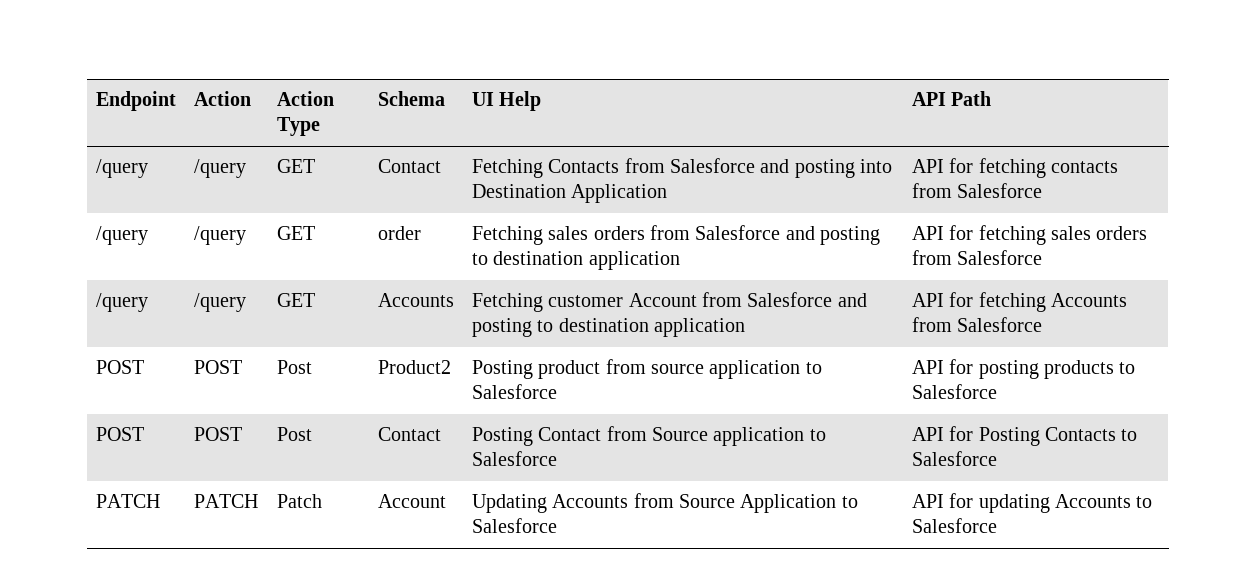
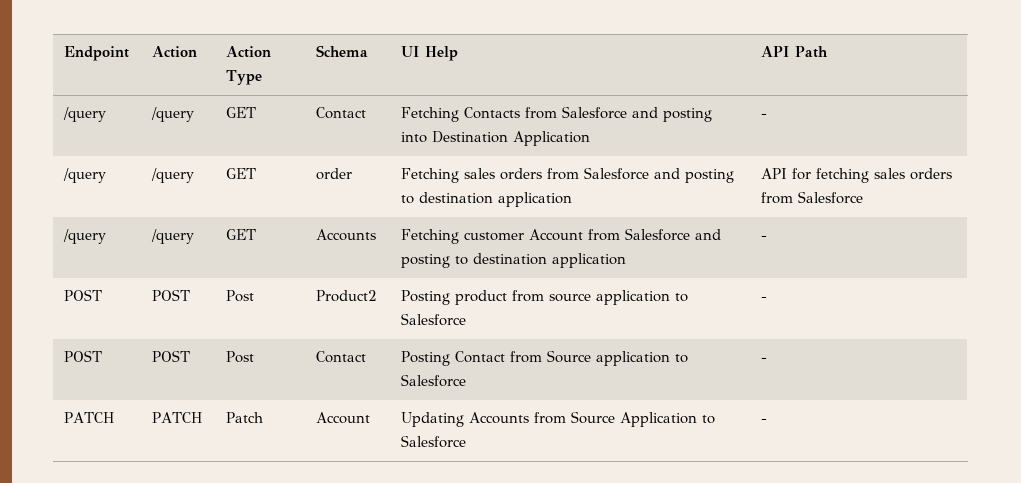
- /query | /query | GET | Contact | Fetching Contacts from Salesforce and posting into Destination Application | API for fetching contacts from Salesforce
+ /query | /query | GET | Contact | Fetching Contacts from Salesforce and posting into Destination Application | -
- /query | /query | GET | Accounts | Fetching customer Account from Salesforce and posting to destination application | API for fetching Accounts from Salesforce
+ /query | /query | GET | Accounts | Fetching customer Account from Salesforce and posting to destination application | -
- POST | POST | Post | Product2 | Posting product from source application to Salesforce | API for posting products to Salesforce
+ POST | POST | Post | Product2 | Posting product from source application to Salesforce | -
- POST | POST | Post | Contact | Posting Contact from Source application to Salesforce | API for Posting Contacts to Salesforce
+ POST | POST | Post | Contact | Posting Contact from Source application to Salesforce | -
- PATCH | PATCH | Patch | Account | Updating Accounts from Source Application to Salesforce | API for updating Accounts to Salesforce
+ PATCH | PATCH | Patch | Account | Updating Accounts from Source Application to Salesforce | -

